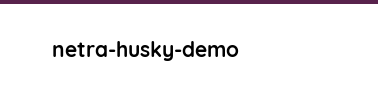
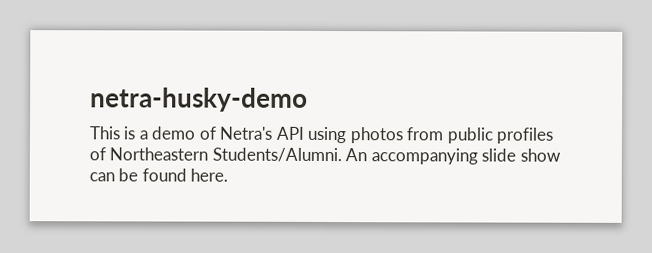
+ This is a demo of Netra's API using photos from public profiles of Northeastern Students/Alumni. An accompanying slide show can be found here.

